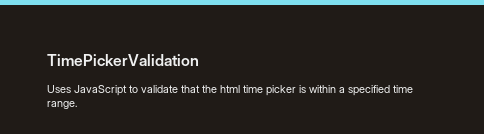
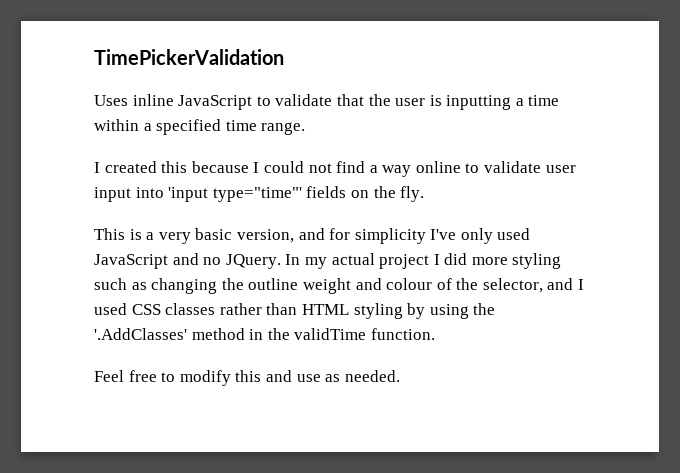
- Uses JavaScript to validate that the html time picker is within a specified time range.
+ Uses inline JavaScript to validate that the user is inputting a time within a specified time range.
+ I created this because I could not find a way online to validate user input into 'input type="time"' fields on the fly.
+ This is a very basic version, and for simplicity I've only used JavaScript and no JQuery. In my actual project I did more styling such as changing the outline weight and colour of the selector, and I used CSS classes rather than HTML styling by using the '.AddClasses' method in the validTime function.
+ Feel free to modify this and use as needed.

